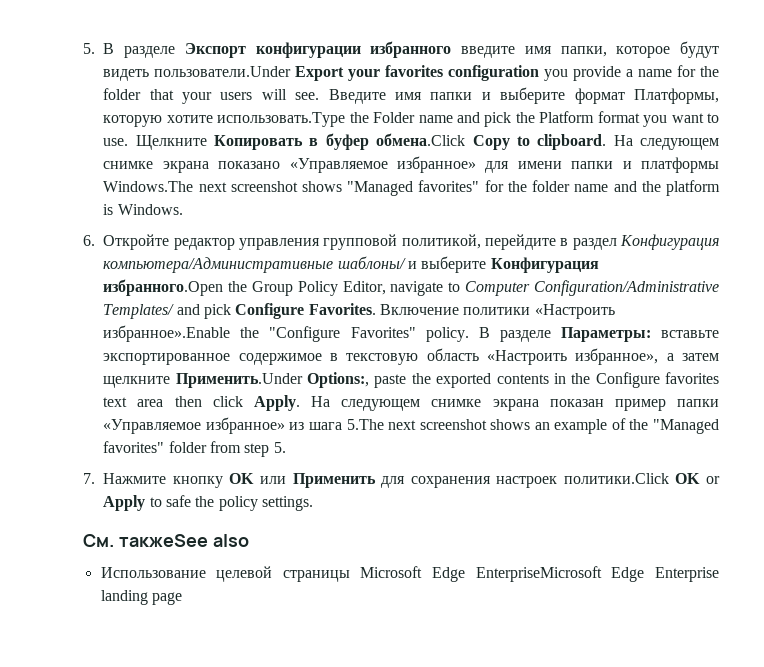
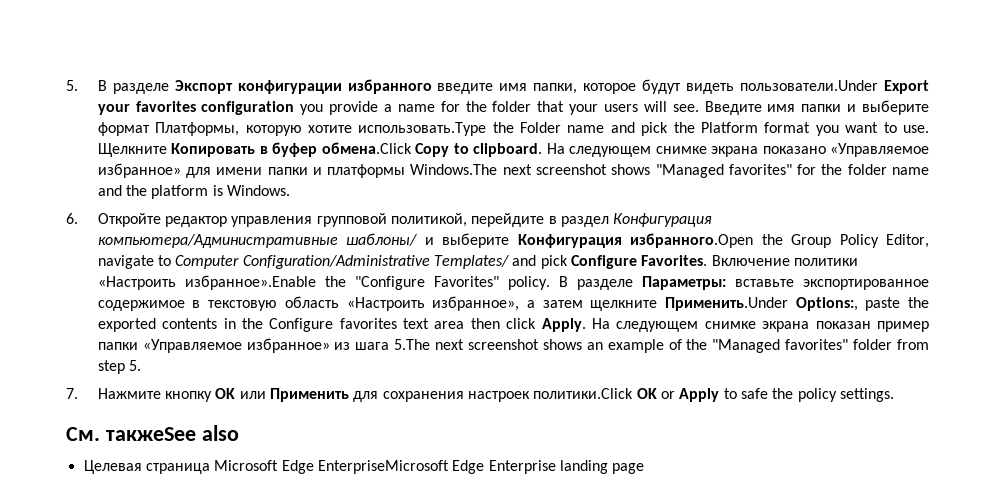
- Использование целевой страницы Microsoft Edge EnterpriseMicrosoft Edge Enterprise landing page
+ Целевая страница Microsoft Edge EnterpriseMicrosoft Edge Enterprise landing page

